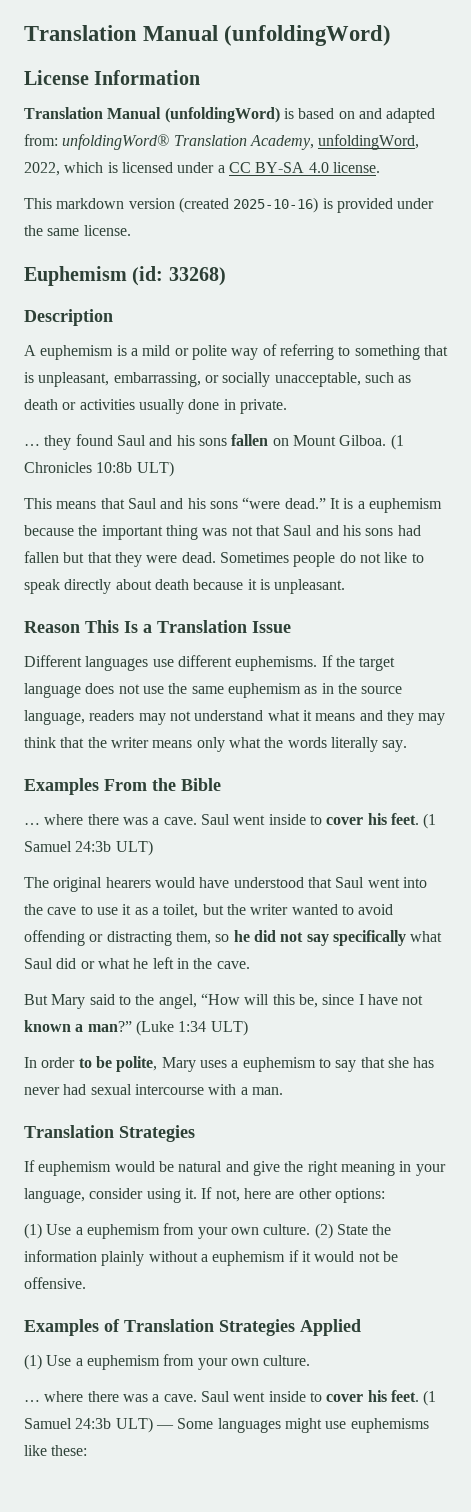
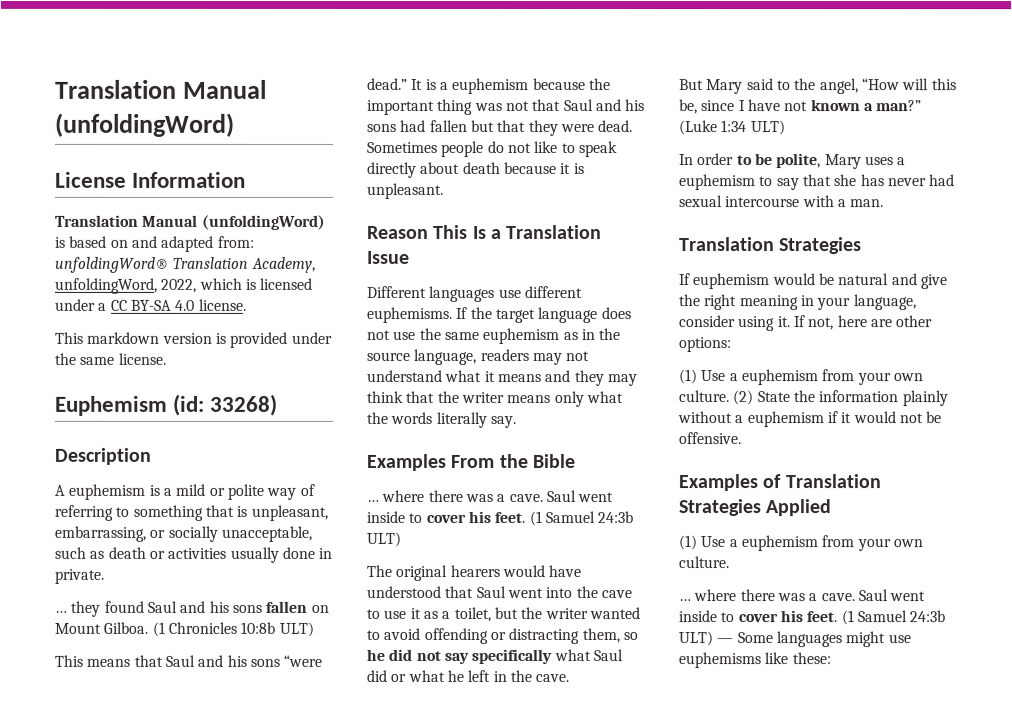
- This markdown version (created 2025-10-16) is provided under the same license.
+ This markdown version is provided under the same license.

